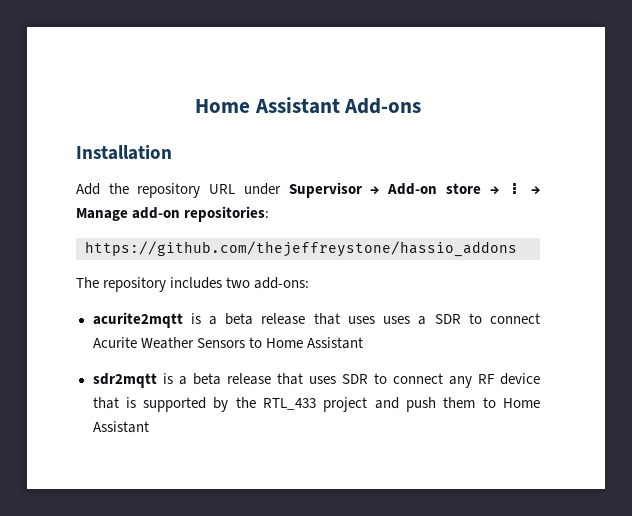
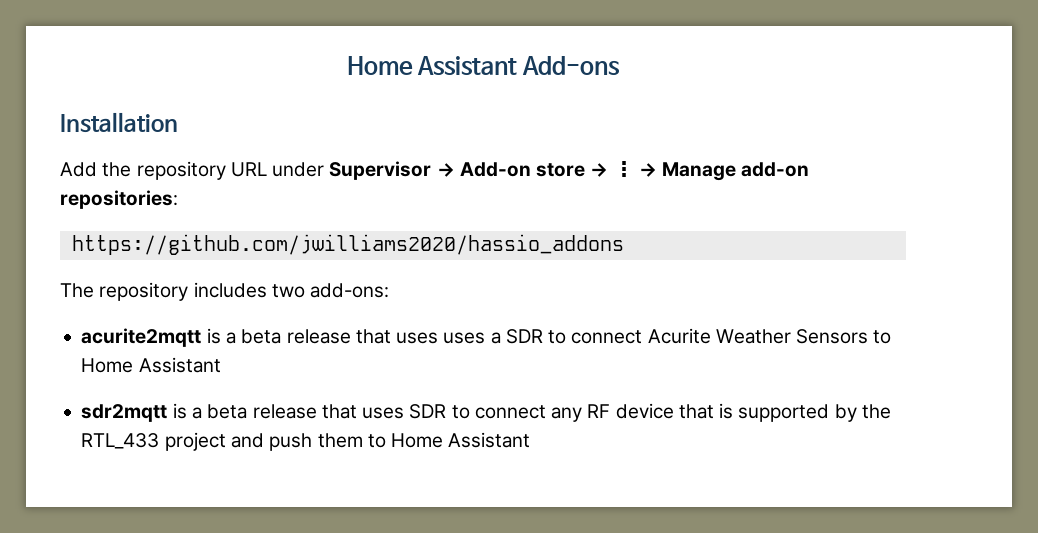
- https://github.com/thejeffreystone/hassio_addons
+ https://github.com/jwilliams2020/hassio_addons

